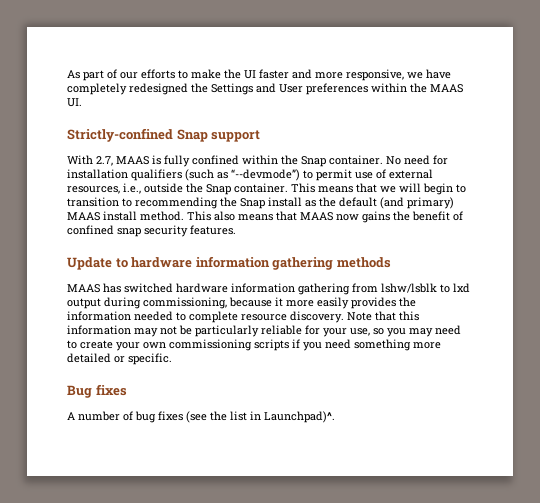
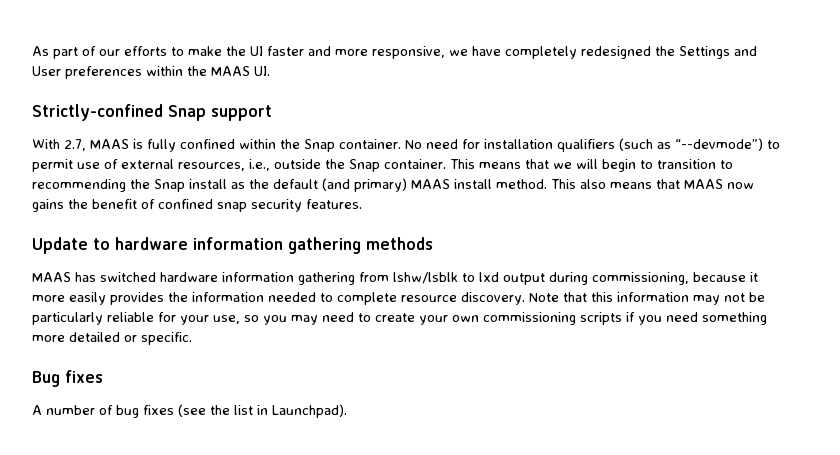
- A number of bug fixes (see the list in Launchpad)^.
+ A number of bug fixes (see the list in Launchpad).

